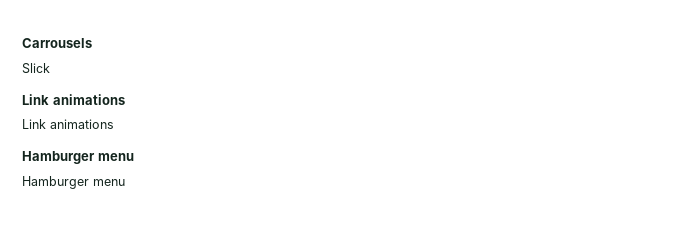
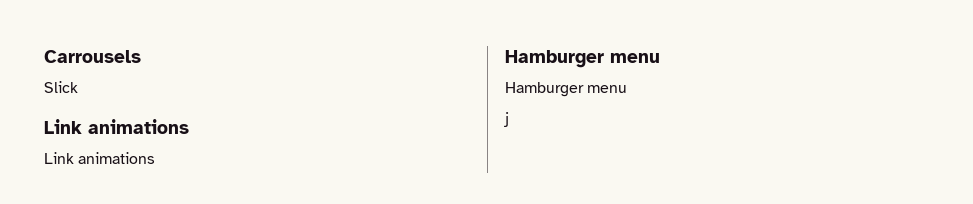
+ j

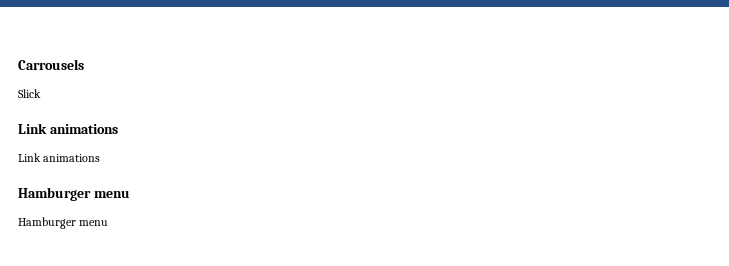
- j

